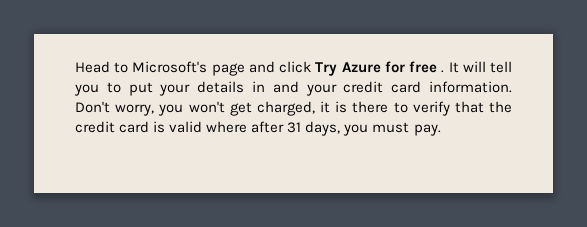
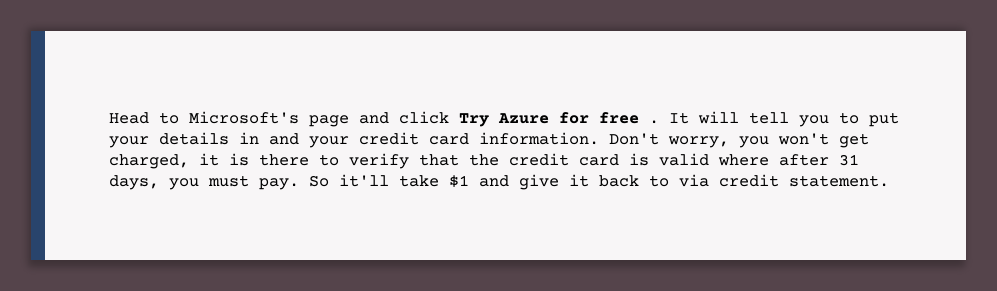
+ So it'll take $1 and give it back to via credit statement.

